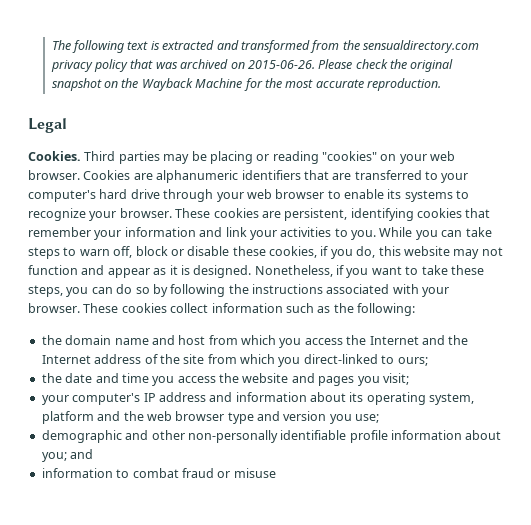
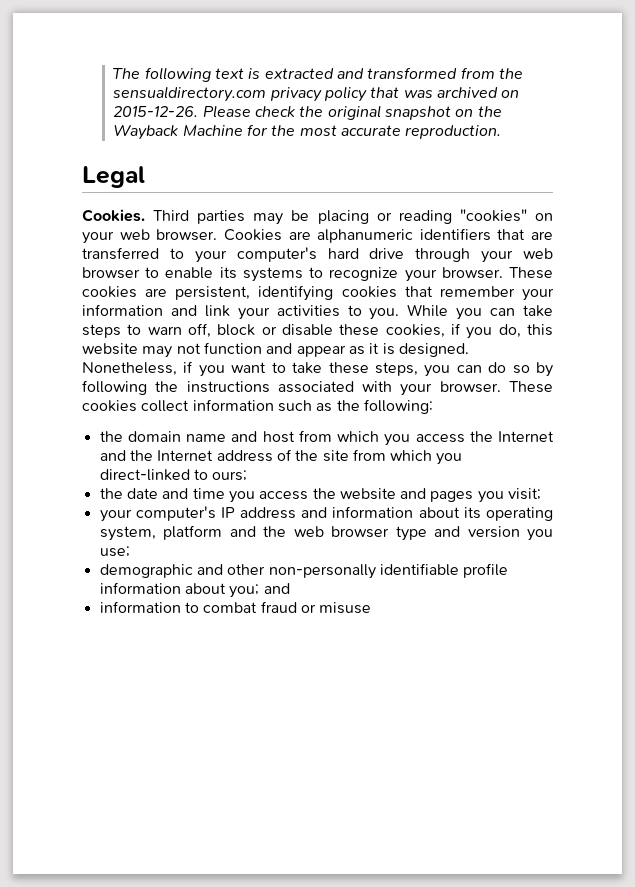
- The following text is extracted and transformed from the sensualdirectory.com privacy policy that was archived on 2015-06-26.
+ The following text is extracted and transformed from the sensualdirectory.com privacy policy that was archived on 2015-12-26.

